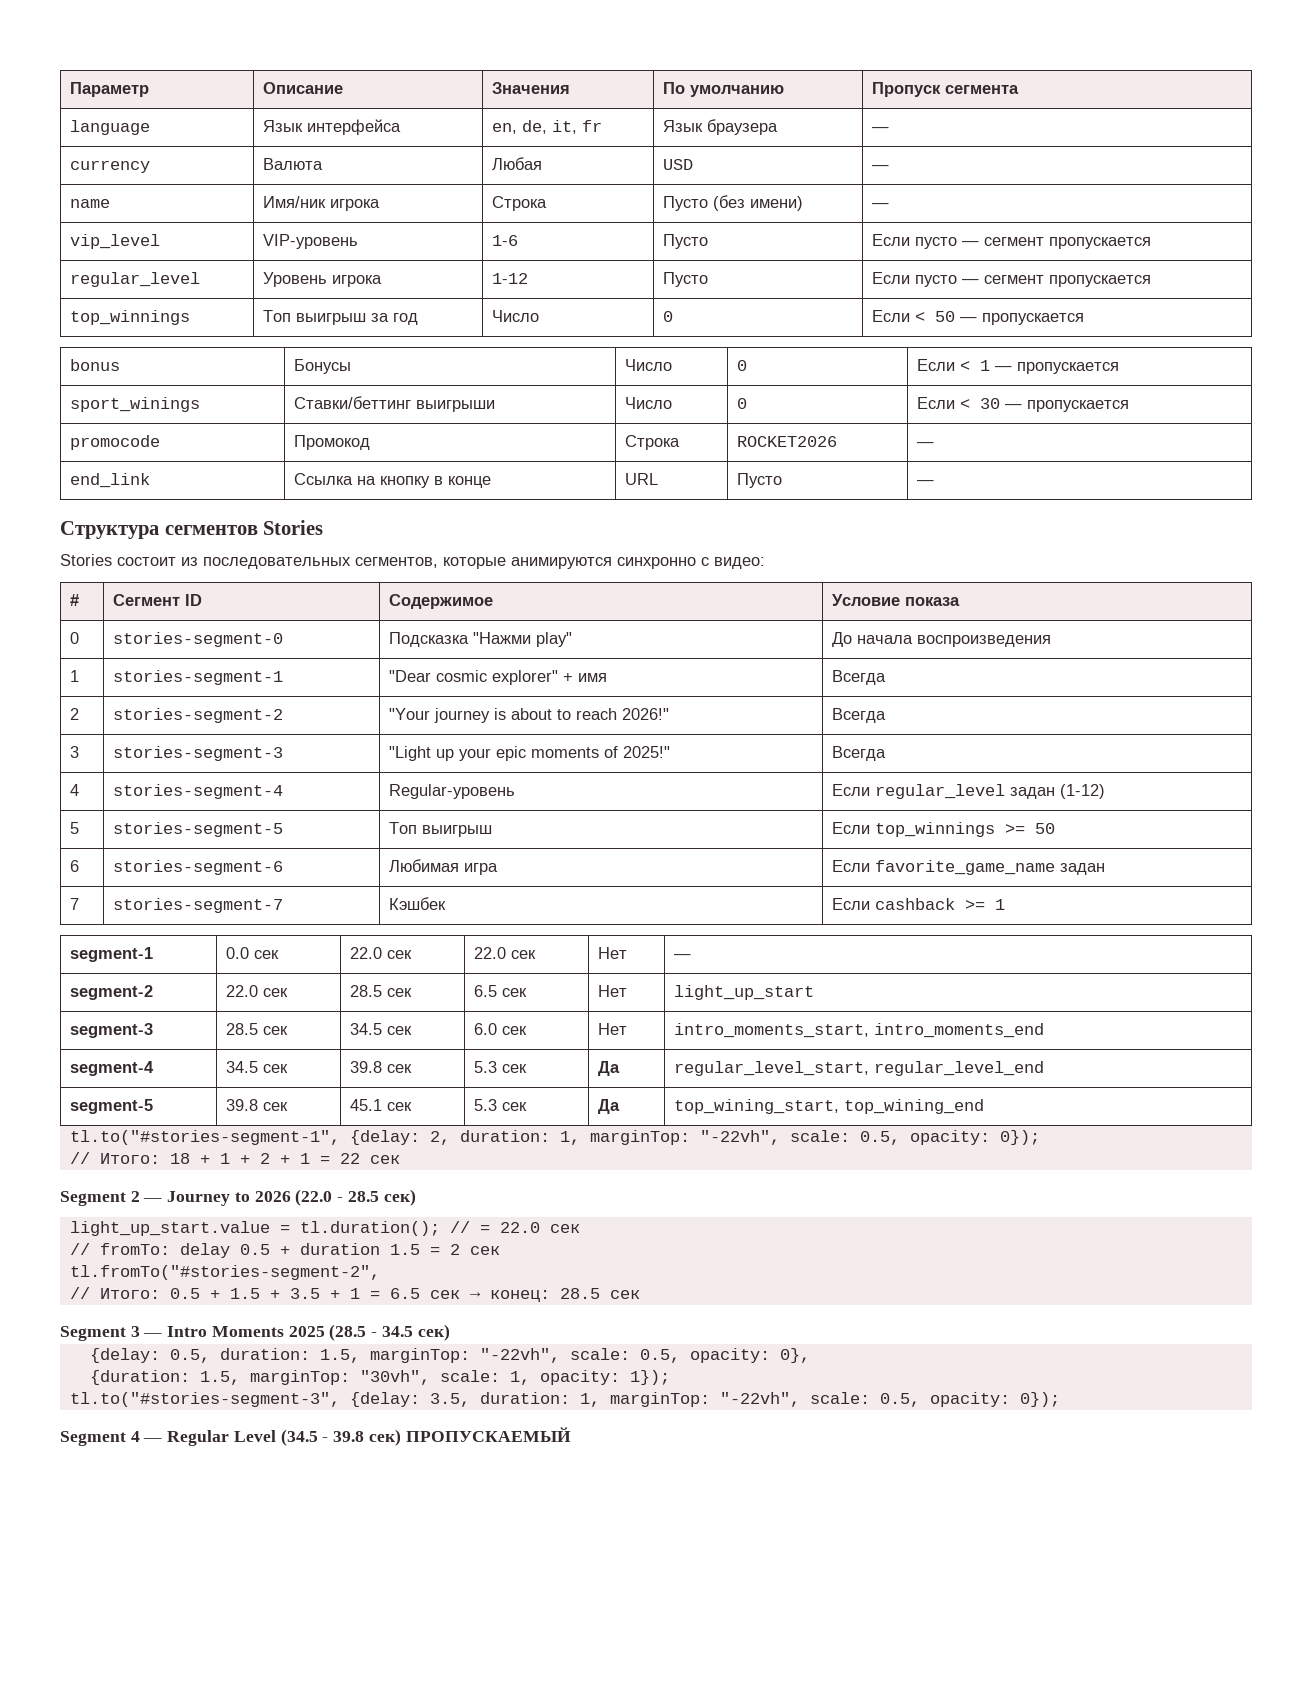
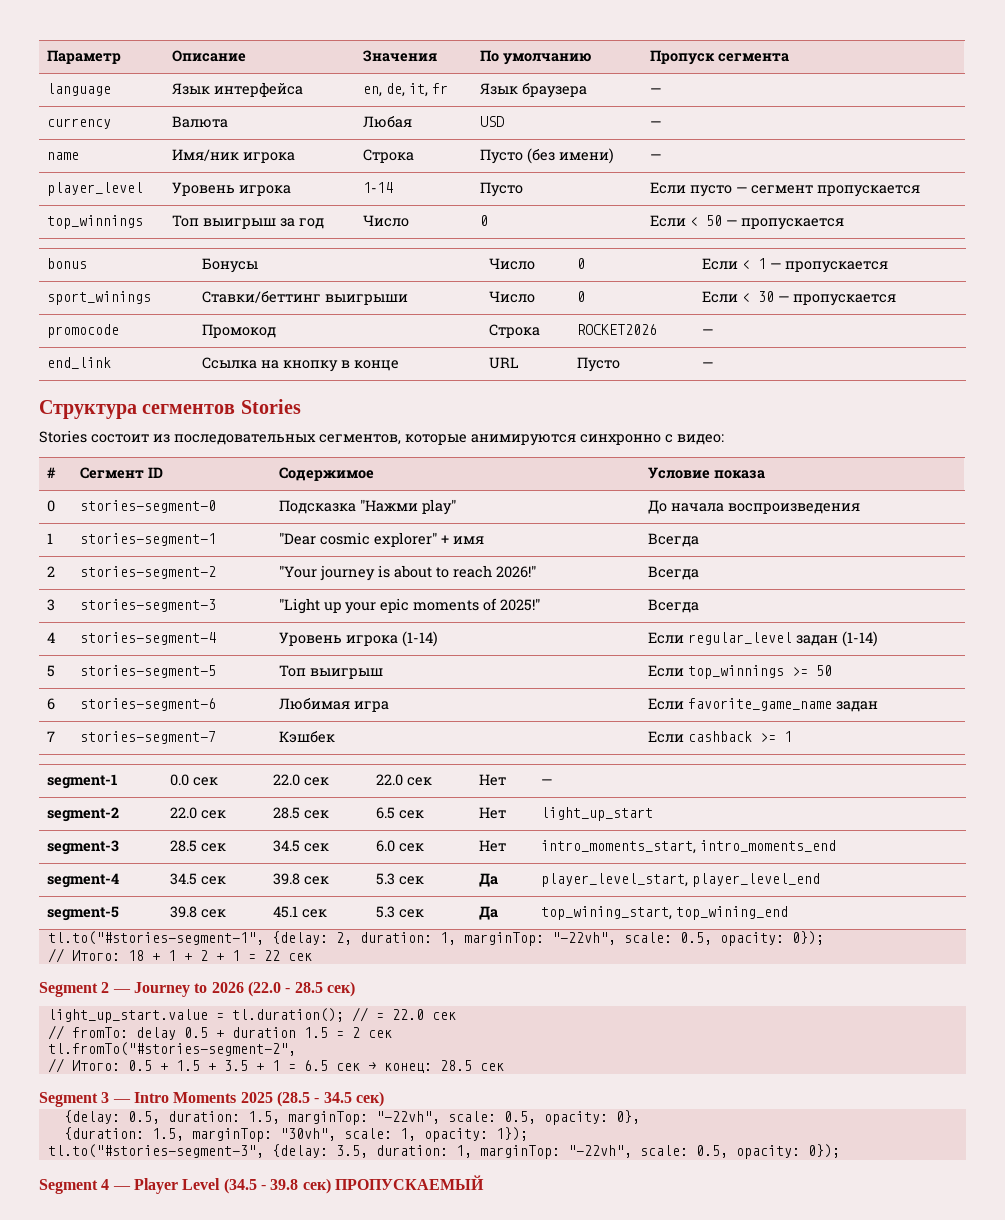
- vip_level | VIP-уровень | 1-6 | Пусто | Если пусто — сегмент пропускается
- regular_level | Уровень игрока | 1-12 | Пусто | Если пусто — сегмент пропускается
+ player_level | Уровень игрока | 1-14 | Пусто | Если пусто — сегмент пропускается
- 4 | stories-segment-4 | Regular-уровень | Если regular_level задан (1-12)
+ 4 | stories-segment-4 | Уровень игрока (1-14) | Если regular_level задан (1-14)
- segment-4 | 34.5 сек | 39.8 сек | 5.3 сек | Да | regular_level_start, regular_level_end
+ segment-4 | 34.5 сек | 39.8 сек | 5.3 сек | Да | player_level_start, player_level_end
- Segment 4 — Regular Level (34.5 - 39.8 сек) ПРОПУСКАЕМЫЙ
+ Segment 4 — Player Level (34.5 - 39.8 сек) ПРОПУСКАЕМЫЙ

